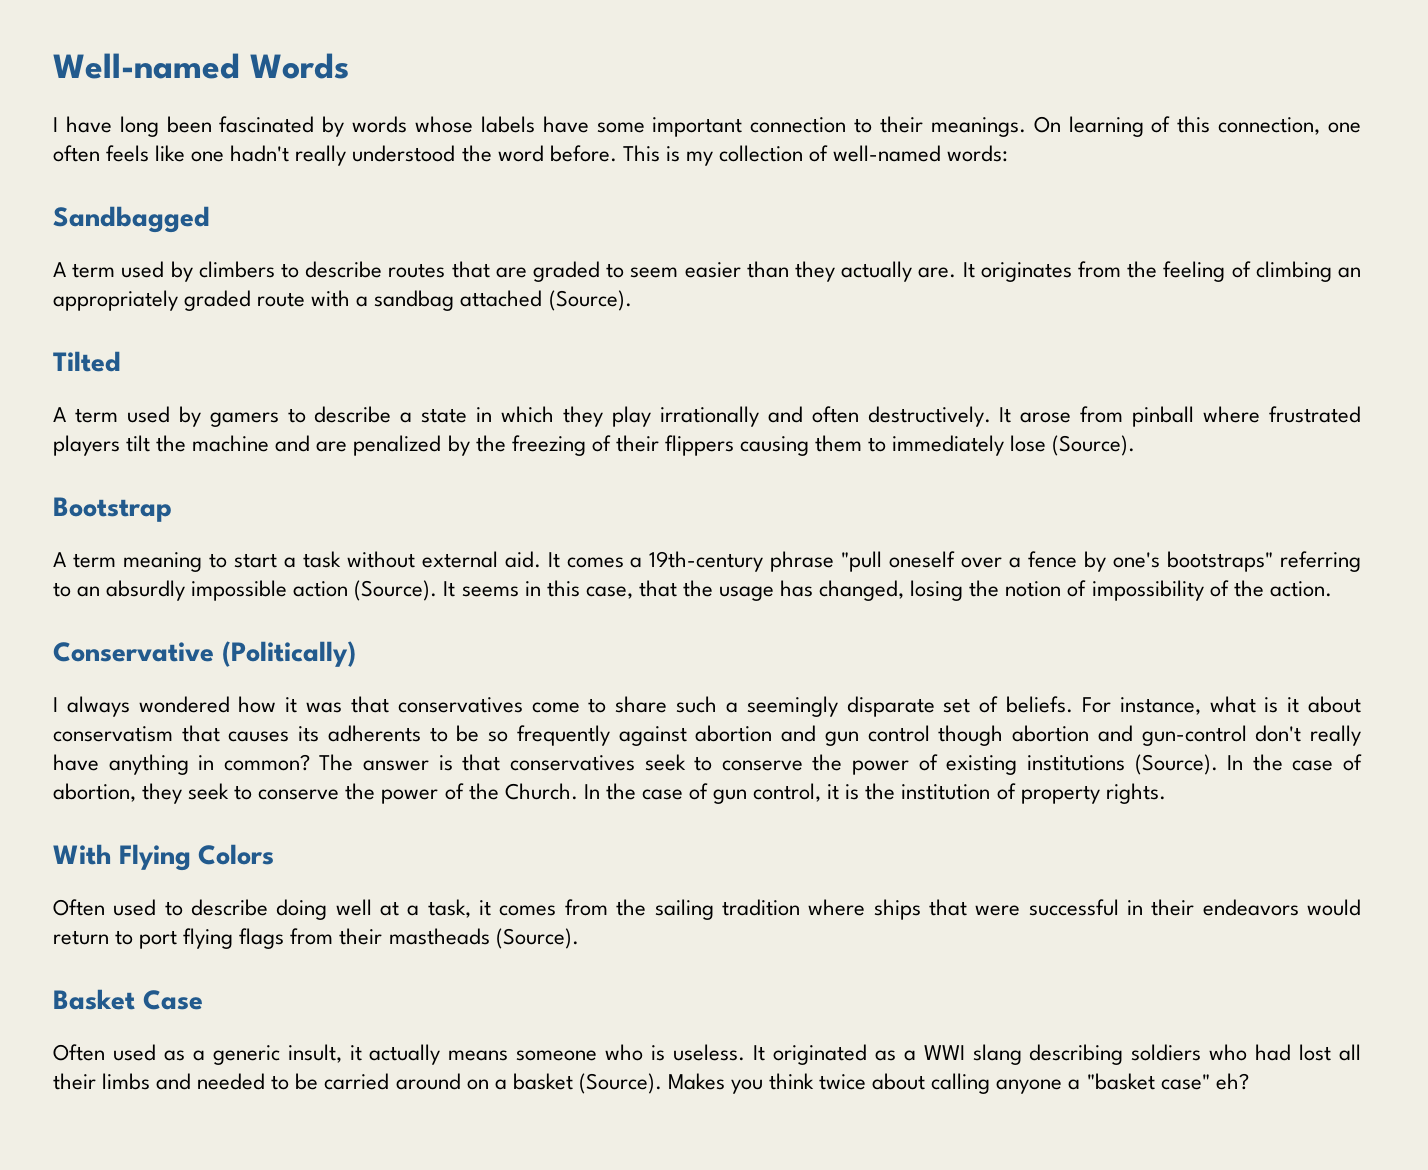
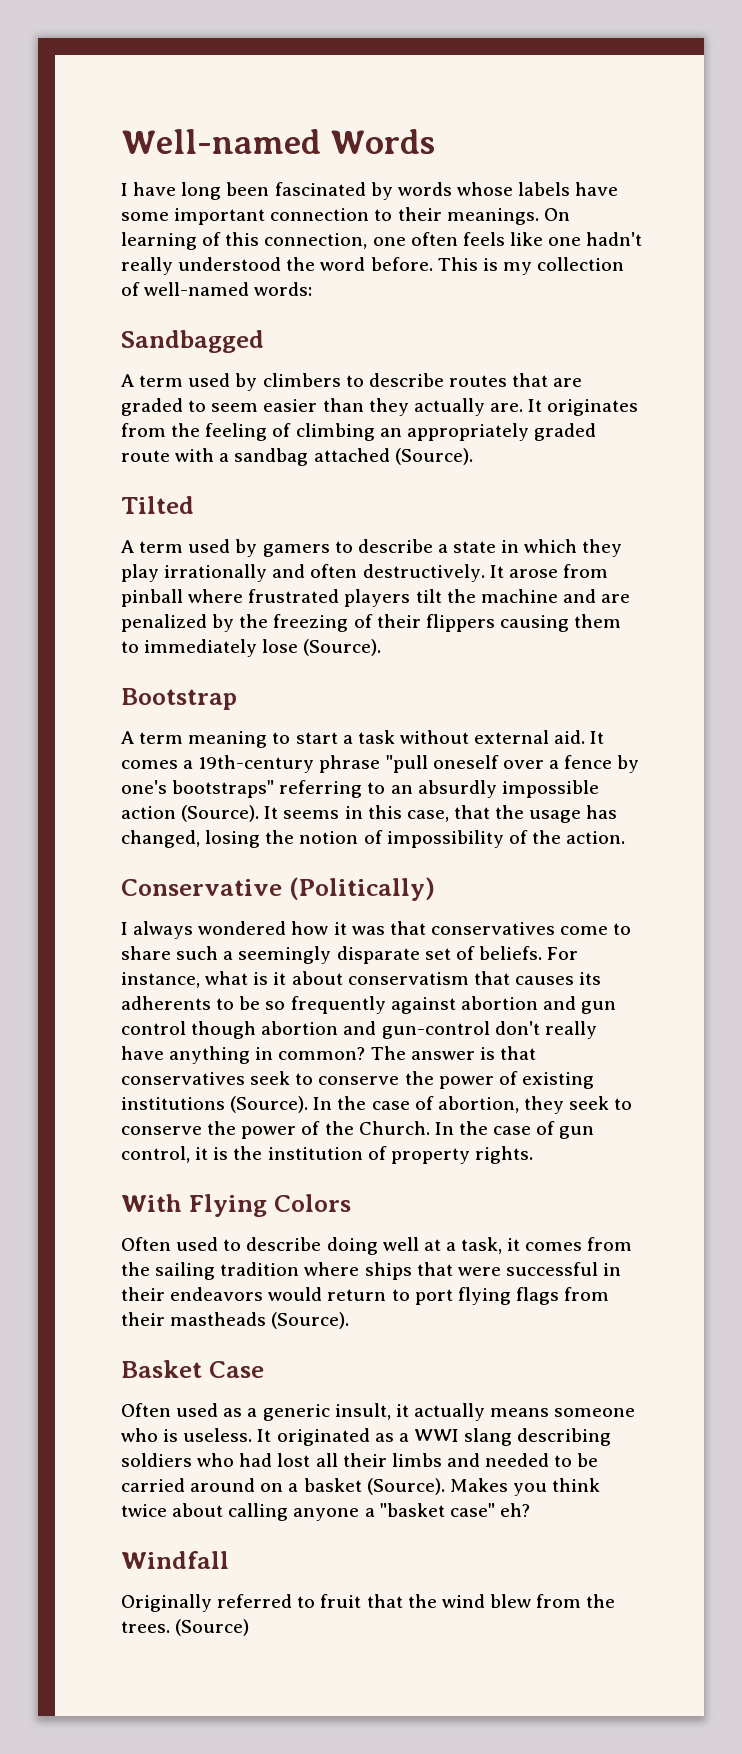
+ Windfall
+ Originally referred to fruit that the wind blew from the trees. (Source)

